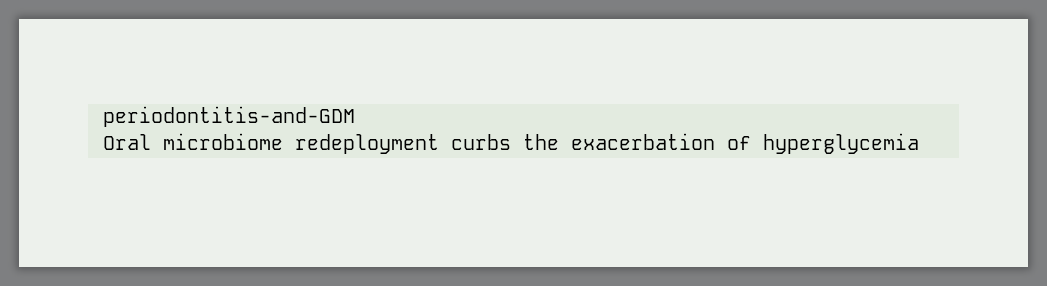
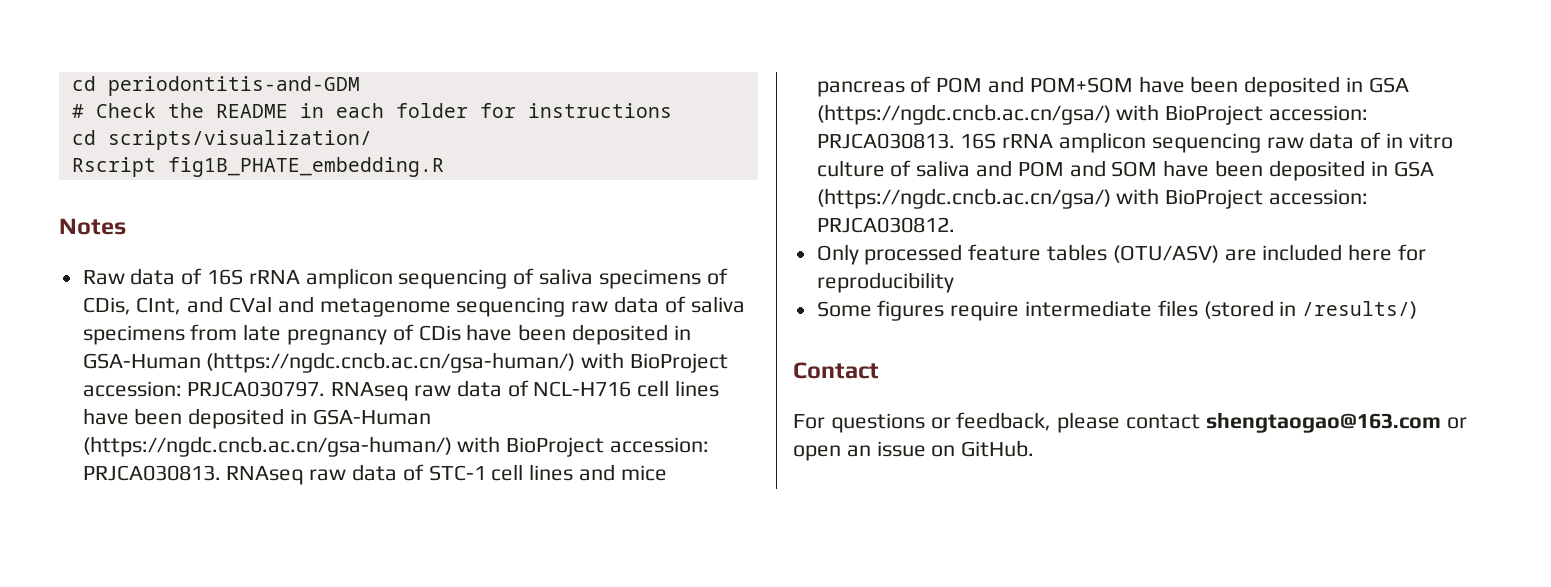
- periodontitis-and-GDM
+ cd periodontitis-and-GDM
- Oral microbiome redeployment curbs the exacerbation of hyperglycemia
+ # Check the README in each folder for instructions
+ cd scripts/visualization/
+ Rscript fig1B_PHATE_embedding.R
+ Notes
+ Raw data of 16S rRNA amplicon sequencing of saliva specimens of CDis, CInt, and CVal and metagenome sequencing raw data of saliva specimens from late pregnancy of CDis have been deposited in GSA-Human (https://ngdc.cncb.ac.cn/gsa-human/) with BioProject accession: PRJCA030797. RNAseq raw data of NCL-H716 cell lines have been deposited in GSA-Human (https://ngdc.cncb.ac.cn/gsa-human/) with BioProject accession: PRJCA030813. RNAseq raw data of STC-1 cell lines and mice pancreas of POM and POM+SOM have been deposited in GSA (https://ngdc.cncb.ac.cn/gsa/) with BioProject accession: PRJCA030813. 16S rRNA amplicon sequencing raw data of in vitro culture of saliva and POM and SOM have been deposited in GSA (https://ngdc.cncb.ac.cn/gsa/) with BioProject accession: PRJCA030812.
+ Only processed feature tables (OTU/ASV) are included here for reproducibility
+ Some figures require intermediate files (stored in /results/)
+ Contact
+ For questions or feedback, please contact shengtaogao@163.com or open an issue on GitHub.

